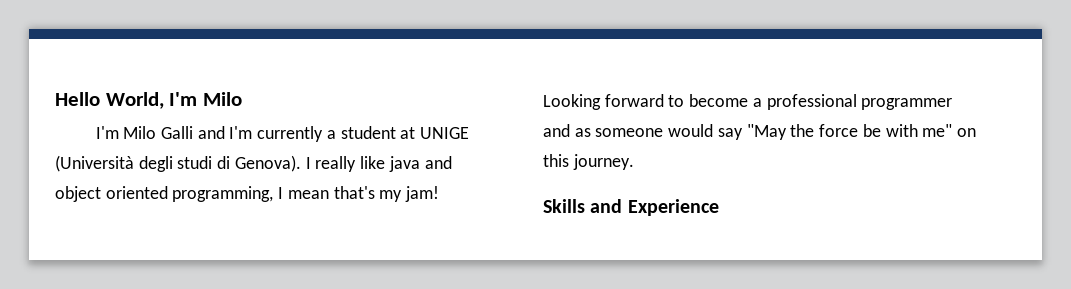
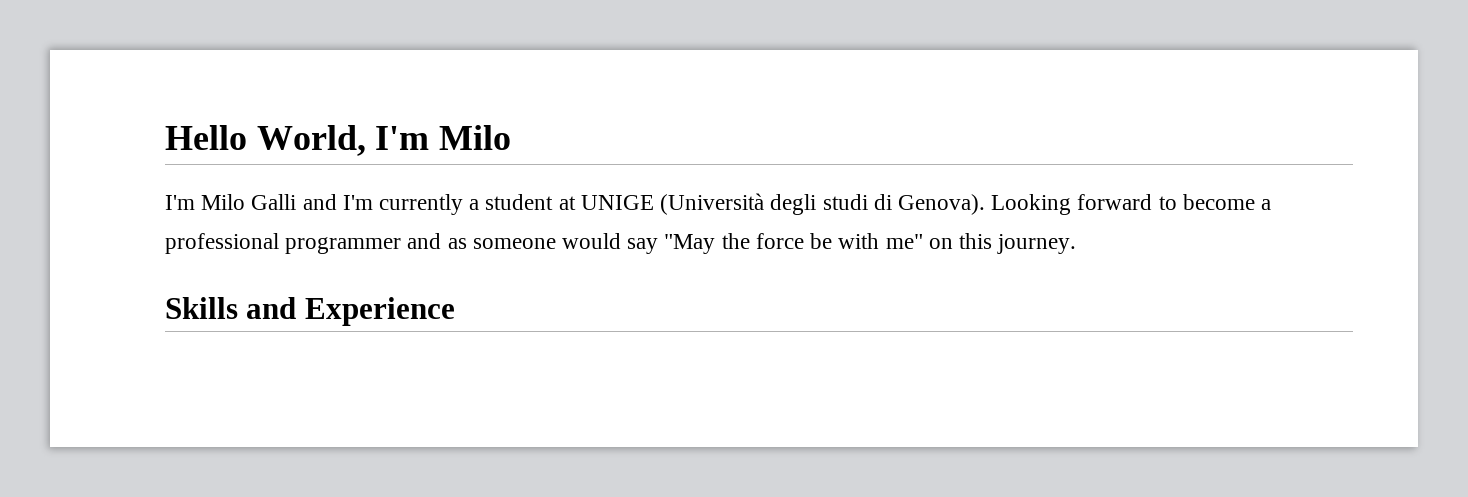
- I really like java and object oriented programming, I mean that's my jam!

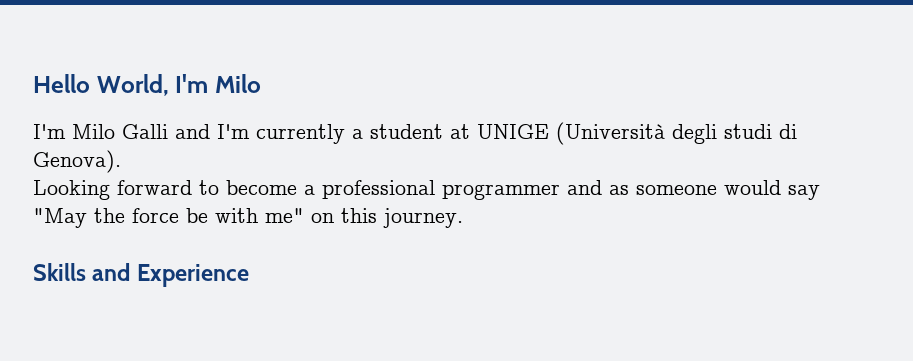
- I'm Milo Galli and I'm currently a student at UNIGE (Università degli studi di Genova). Looking forward to become a professional programmer and as someone would say "May the force be with me" on this journey.
+ I'm Milo Galli and I'm currently a student at UNIGE (Università degli studi di Genova).
+ Looking forward to become a professional programmer and as someone would say "May the force be with me" on this journey.

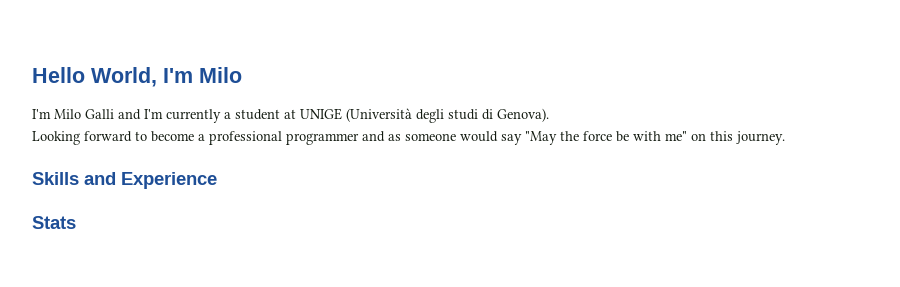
+ Stats

